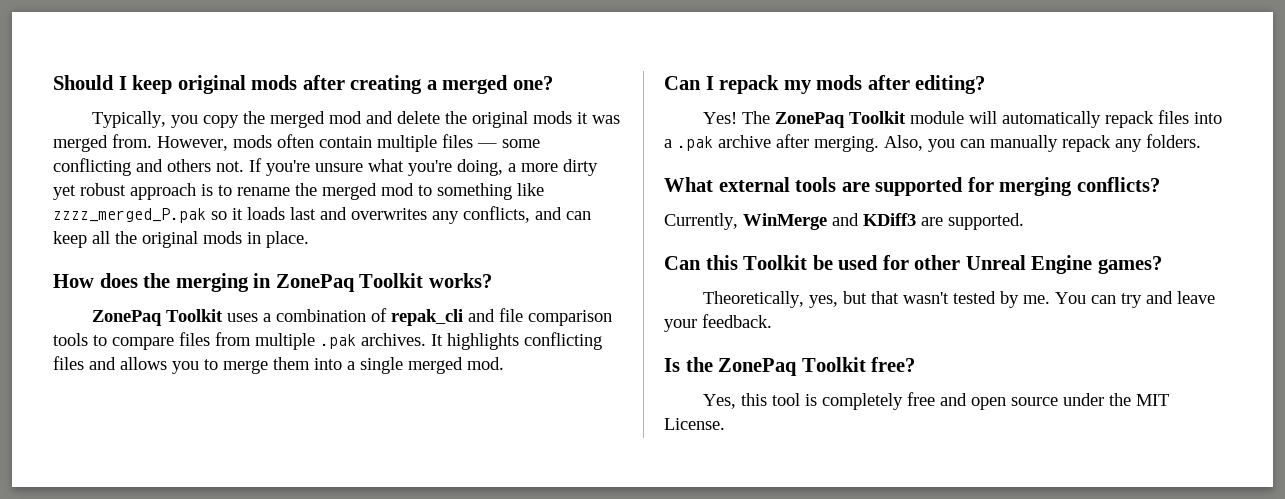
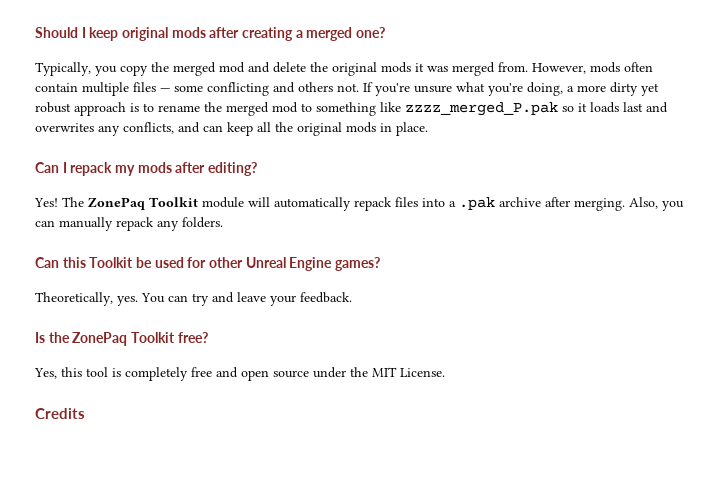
- How does the merging in ZonePaq Toolkit works?
- ZonePaq Toolkit uses a combination of repak_cli and file comparison tools to compare files from multiple .pak archives. It highlights conflicting files and allows you to merge them into a single merged mod.
- What external tools are supported for merging conflicts?
- Currently, WinMerge and KDiff3 are supported.
- Theoretically, yes, but that wasn't tested by me.
+ Theoretically, yes.
+ Credits

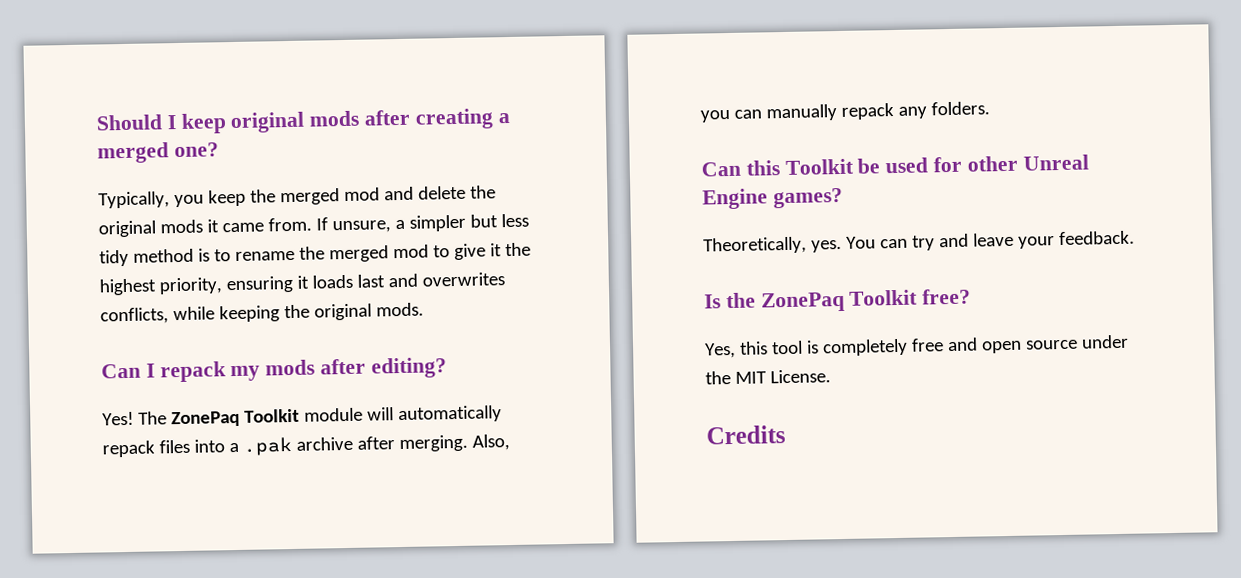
- Typically, you copy the merged mod and delete the original mods it was merged from. However, mods often contain multiple files — some conflicting and others not. If you're unsure what you're doing, a more dirty yet robust approach is to rename the merged mod to something like zzzz_merged_P.pak so it loads last and overwrites any conflicts, and can keep all the original mods in place.
+ Typically, you keep the merged mod and delete the original mods it came from. If unsure, a simpler but less tidy method is to rename the merged mod to give it the highest priority, ensuring it loads last and overwrites conflicts, while keeping the original mods.

